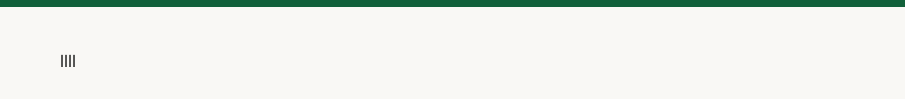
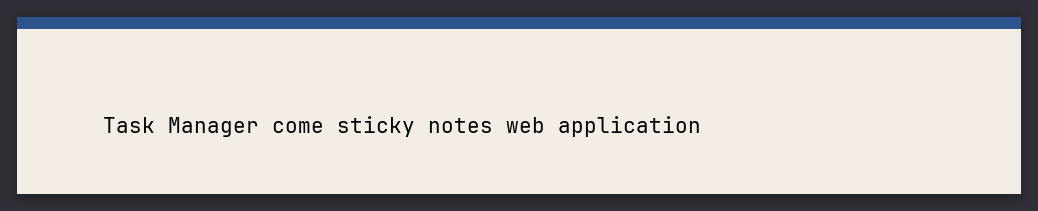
- llll
+ Task Manager come sticky notes web application

